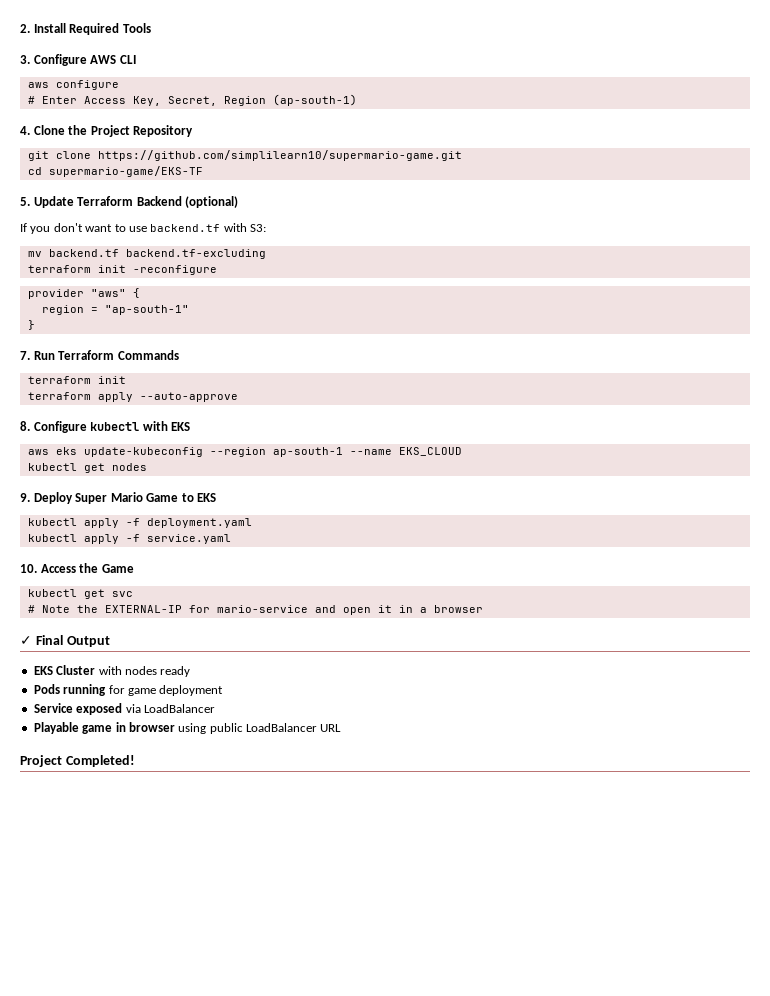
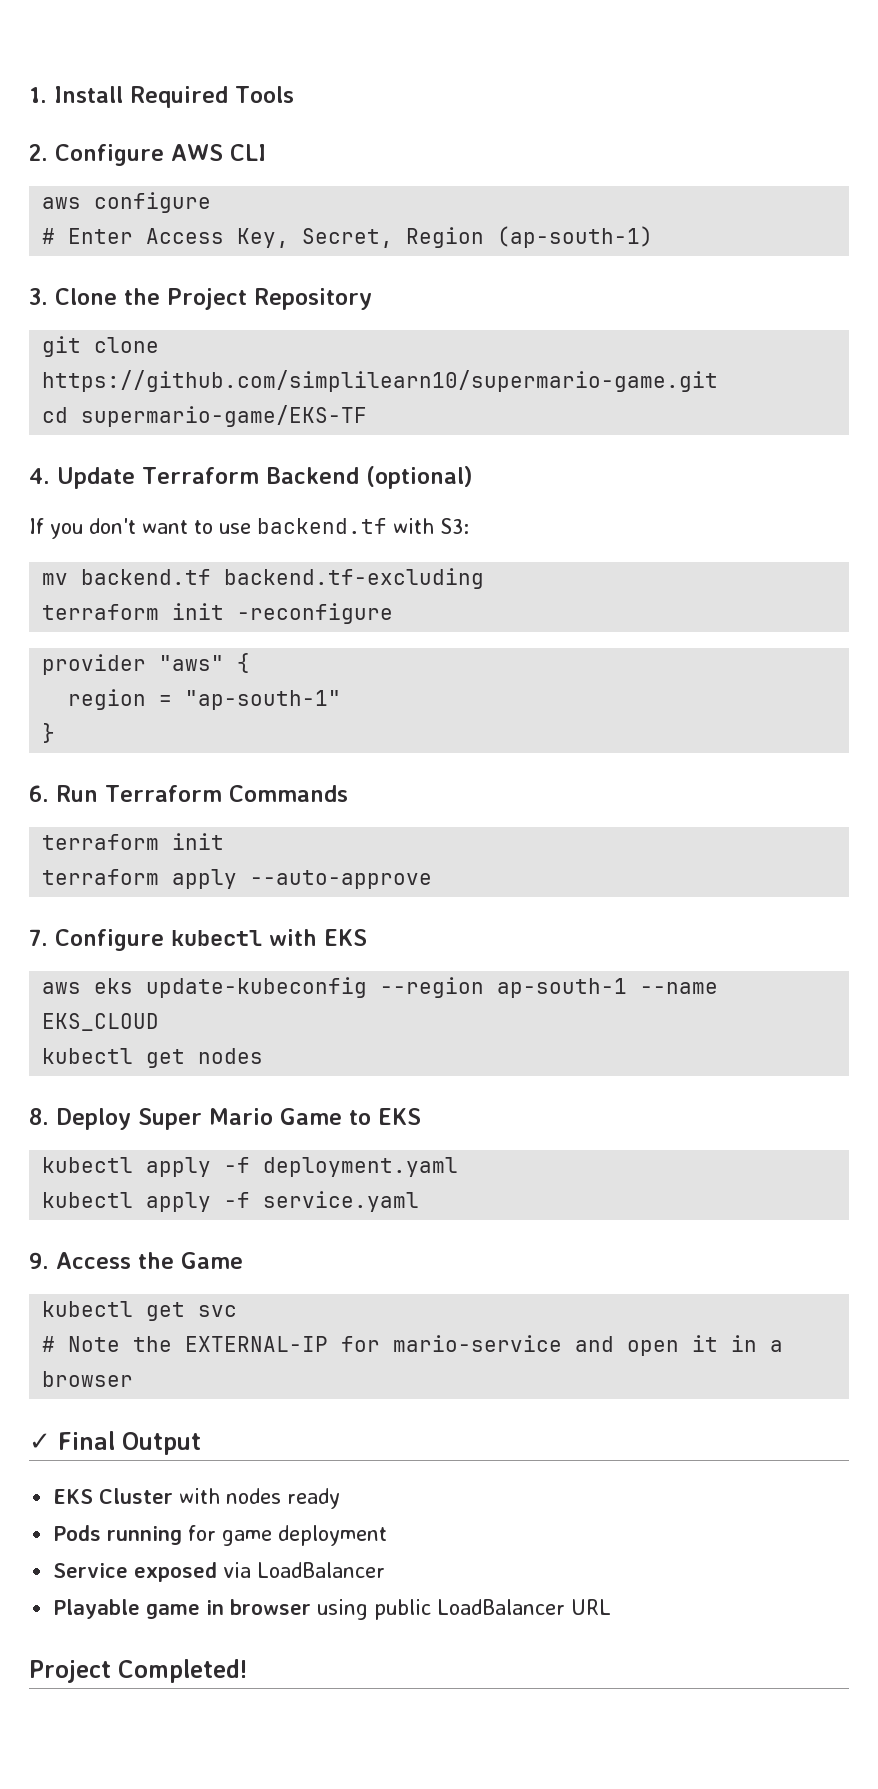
- 2. Install Required Tools
+ 1. Install Required Tools
- 3. Configure AWS CLI
+ 2. Configure AWS CLI
- 4. Clone the Project Repository
+ 3. Clone the Project Repository
- 5. Update Terraform Backend (optional)
+ 4. Update Terraform Backend (optional)
- 7. Run Terraform Commands
+ 6. Run Terraform Commands
- 8. Configure kubectl with EKS
+ 7. Configure kubectl with EKS
- 9. Deploy Super Mario Game to EKS
+ 8. Deploy Super Mario Game to EKS
- 10. Access the Game
+ 9. Access the Game

